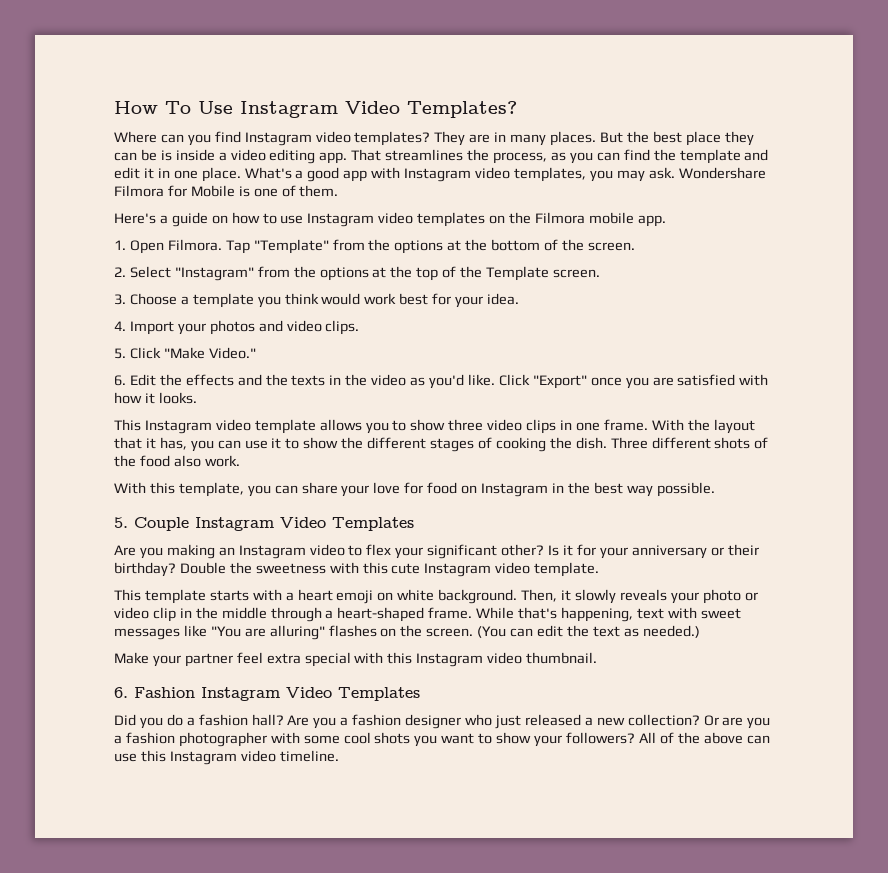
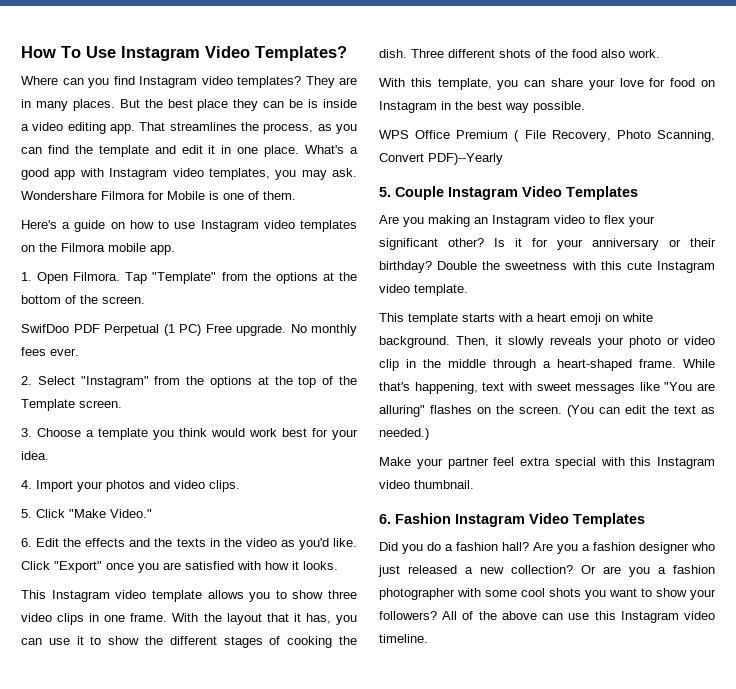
+ SwifDoo PDF Perpetual (1 PC) Free upgrade. No monthly fees ever.
+ WPS Office Premium ( File Recovery, Photo Scanning, Convert PDF)--Yearly

